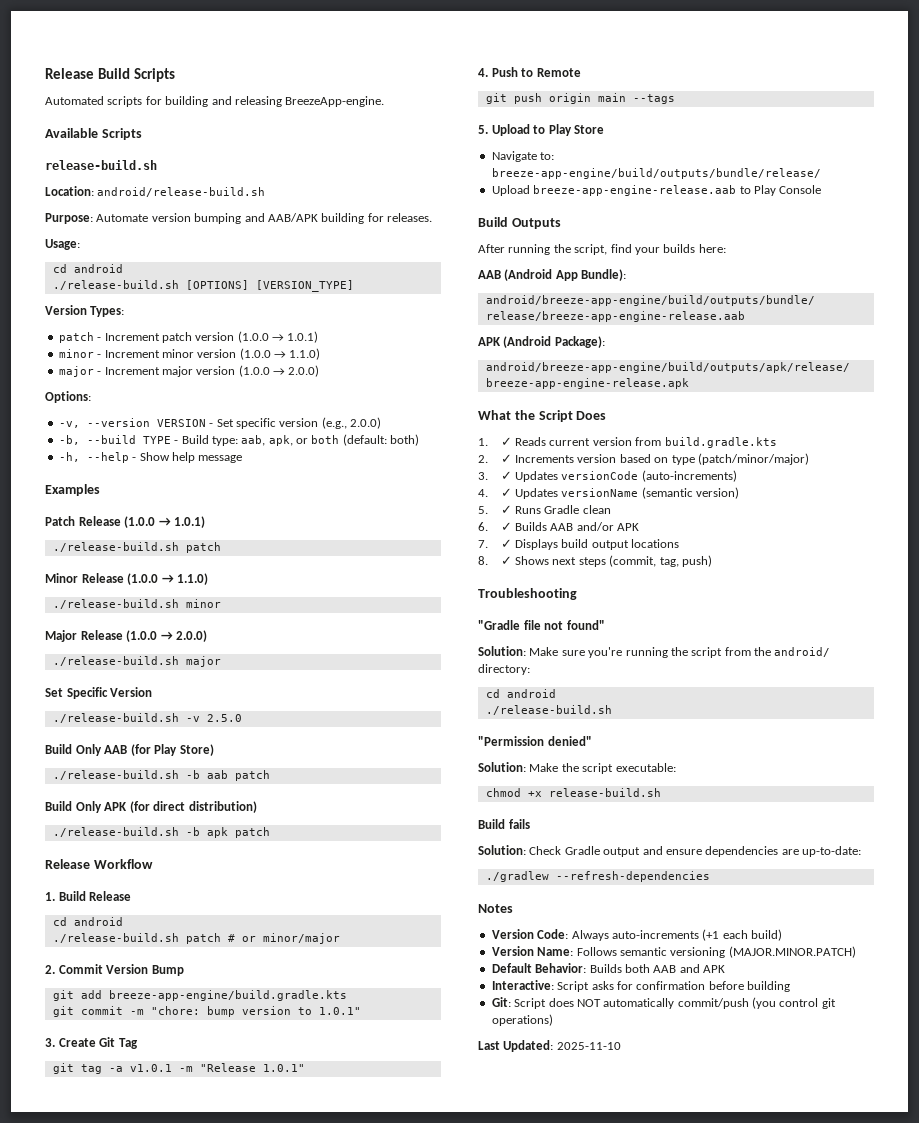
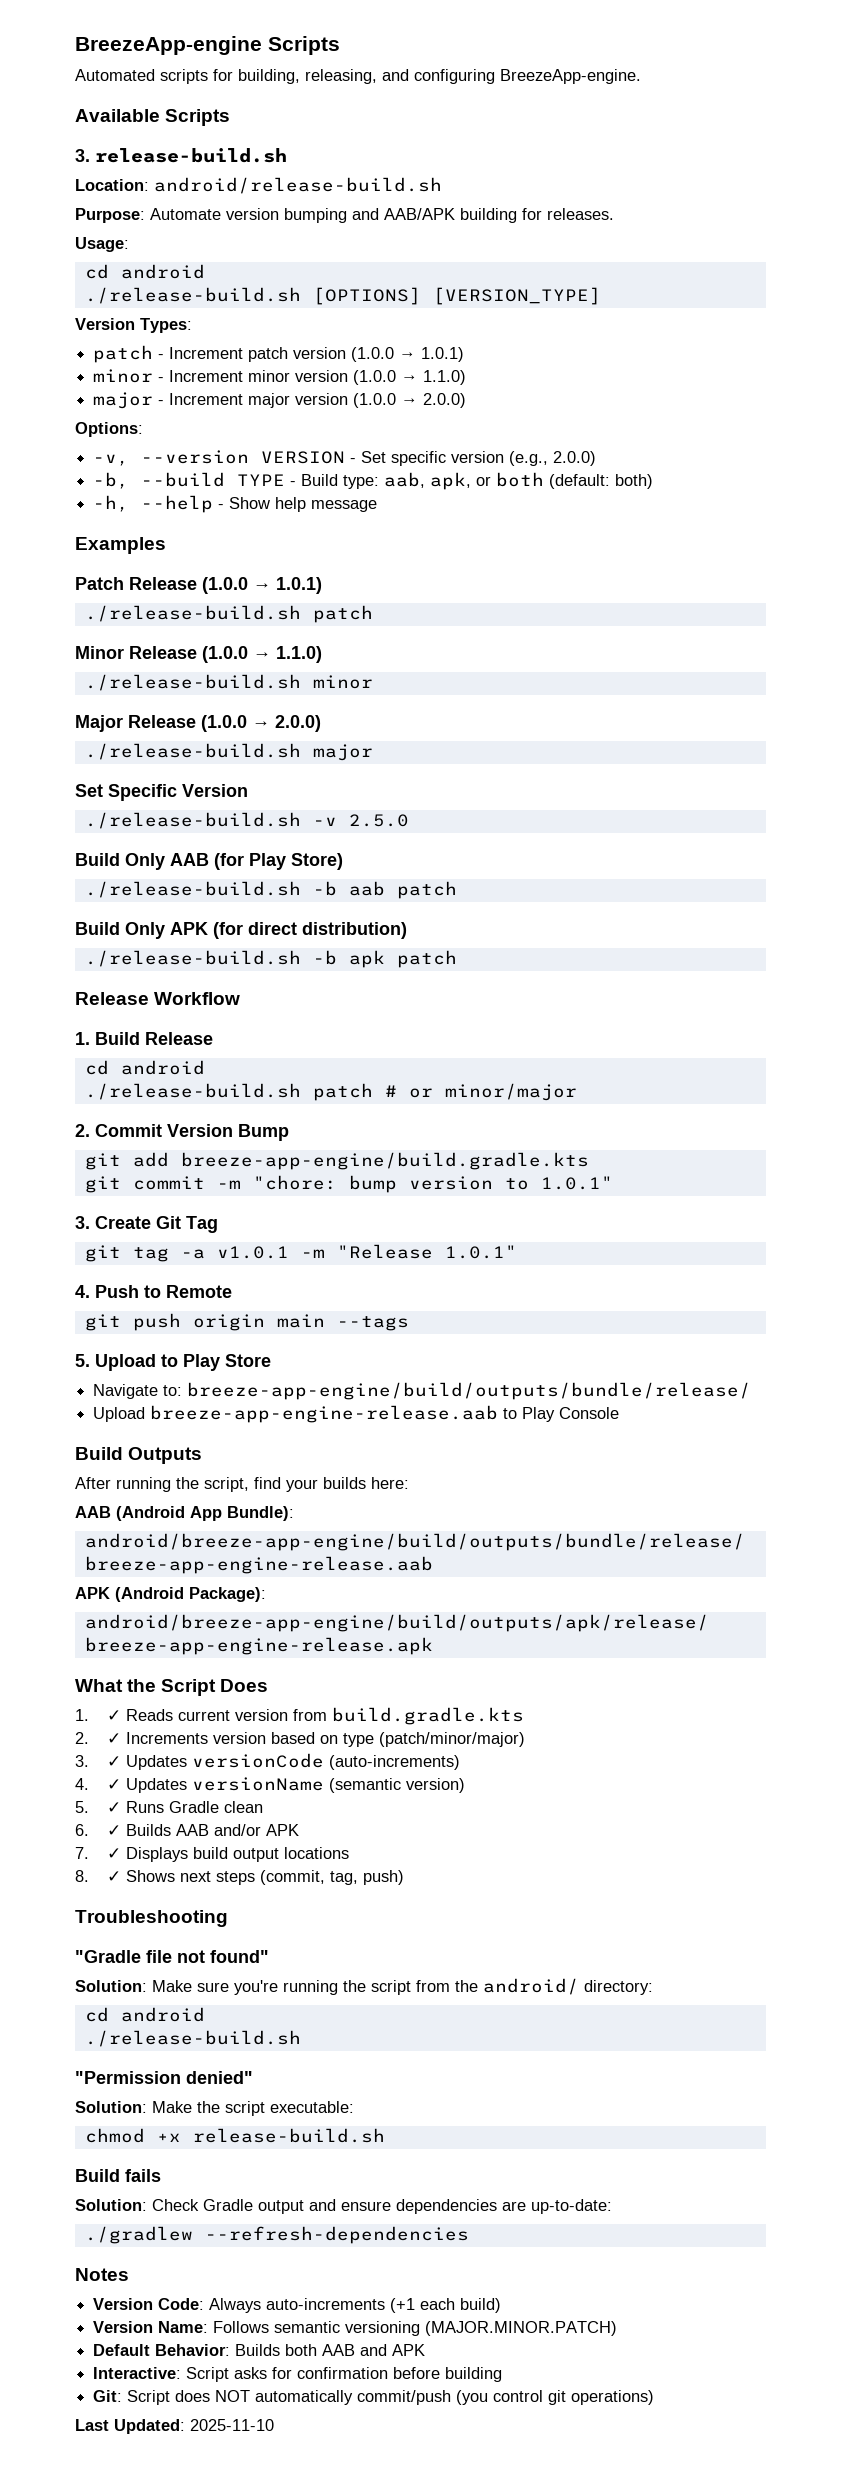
- Release Build Scripts
+ BreezeApp-engine Scripts
- Automated scripts for building and releasing BreezeApp-engine.
+ Automated scripts for building, releasing, and configuring BreezeApp-engine.
  Available Scripts
- release-build.sh
+ 3. release-build.sh

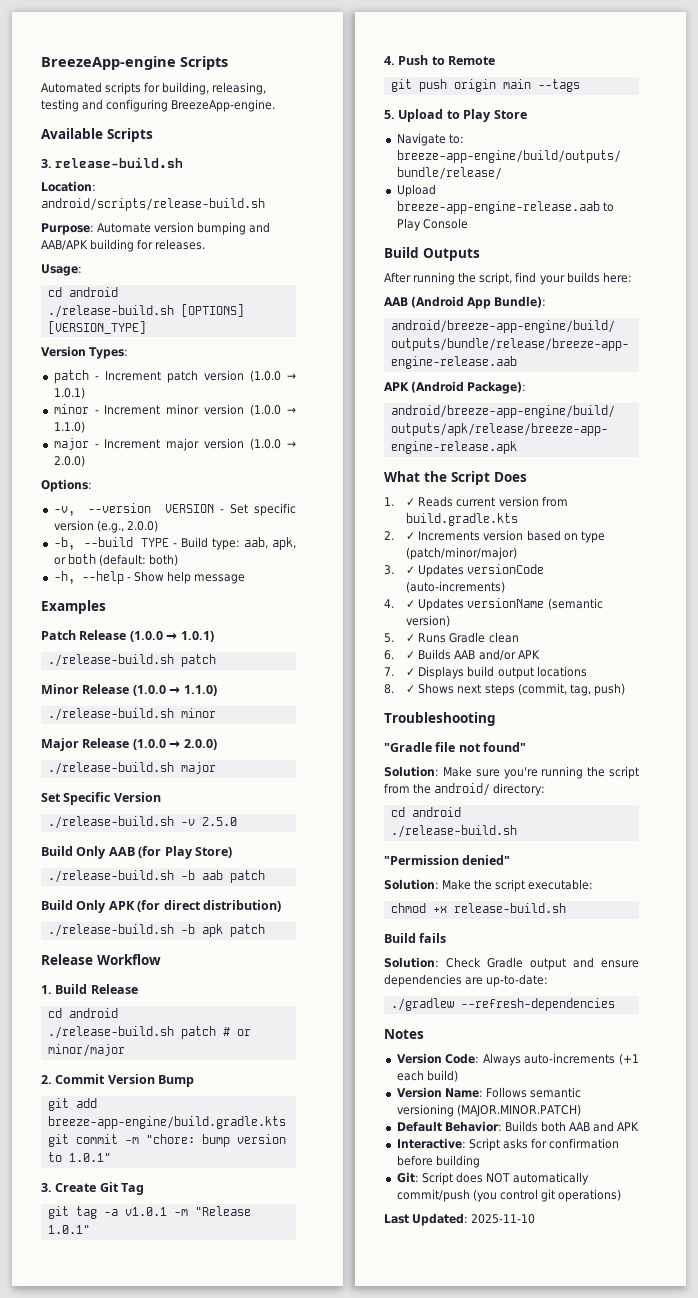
- Automated scripts for building, releasing, and configuring BreezeApp-engine.
+ Automated scripts for building, releasing, testing and configuring BreezeApp-engine.
- Location: android/release-build.sh
+ Location: android/scripts/release-build.sh

